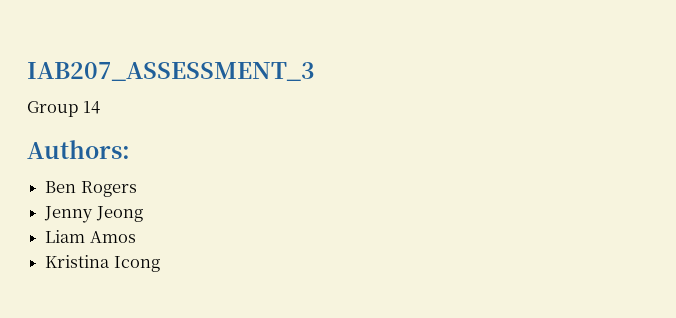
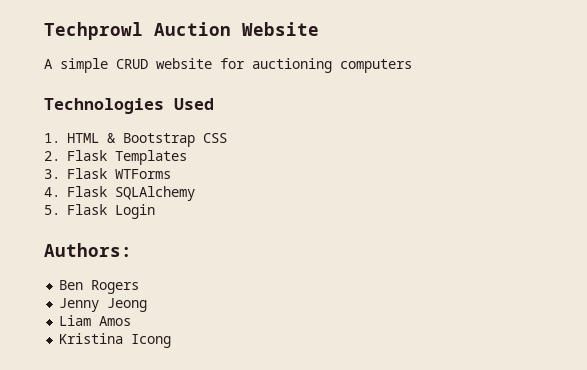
- IAB207_ASSESSMENT_3
- Group 14
+ Techprowl Auction Website
+ A simple CRUD website for auctioning computers
+ Technologies Used
+ 1. HTML & Bootstrap CSS
+ 2. Flask Templates
+ 3. Flask WTForms
+ 4. Flask SQLAlchemy
+ 5. Flask Login

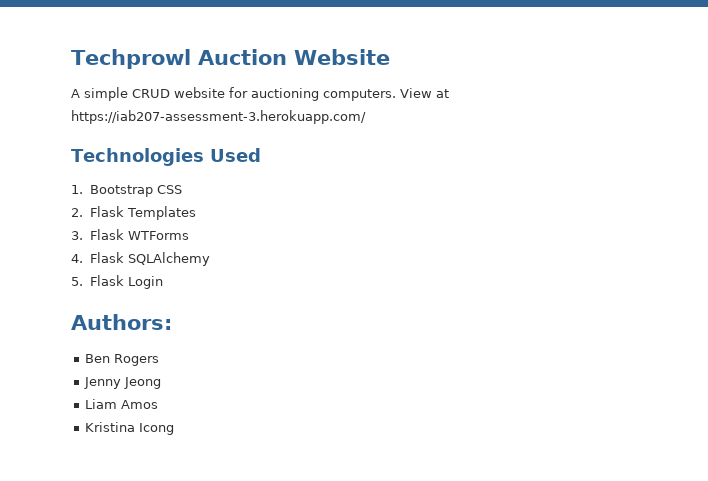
- A simple CRUD website for auctioning computers
+ A simple CRUD website for auctioning computers. View at https://iab207-assessment-3.herokuapp.com/
- 1. HTML & Bootstrap CSS
+ 1. Bootstrap CSS

